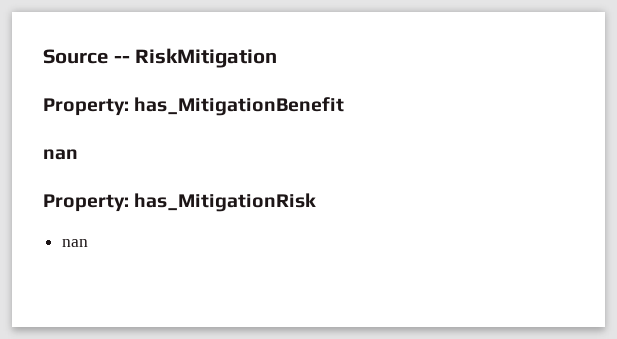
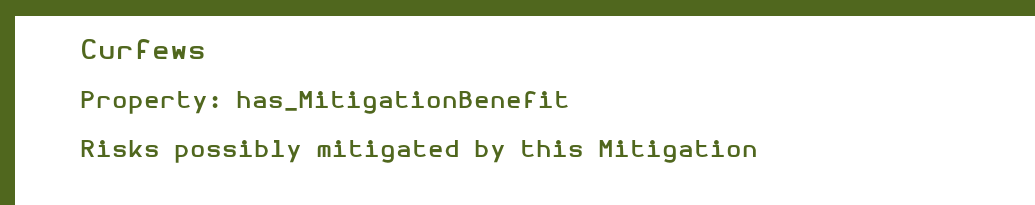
- Source -- RiskMitigation
+ Curfews
  Property: has_MitigationBenefit
- nan
- Property: has_MitigationRisk
- nan
+ Risks possibly mitigated by this Mitigation

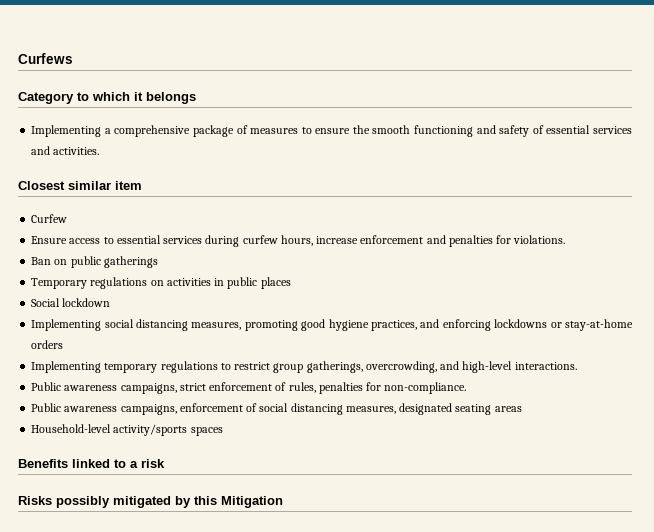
- Property: has_MitigationBenefit
+ Category to which it belongs
+ Implementing a comprehensive package of measures to ensure the smooth functioning and safety of essential services and activities.
+ Closest similar item
+ Curfew
+ Ensure access to essential services during curfew hours, increase enforcement and penalties for violations.
+ Ban on public gatherings
+ Temporary regulations on activities in public places
+ Social lockdown
+ Implementing social distancing measures, promoting good hygiene practices, and enforcing lockdowns or stay-at-home orders
+ Implementing temporary regulations to restrict group gatherings, overcrowding, and high-level interactions.
+ Public awareness campaigns, strict enforcement of rules, penalties for non-compliance.
+ Public awareness campaigns, enforcement of social distancing measures, designated seating areas
+ Household-level activity/sports spaces
+ Benefits linked to a risk

